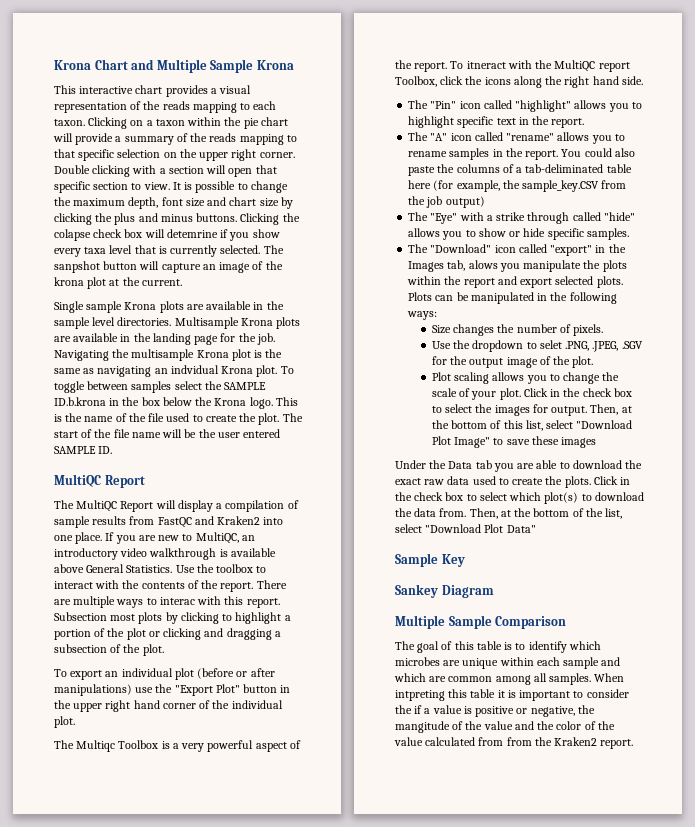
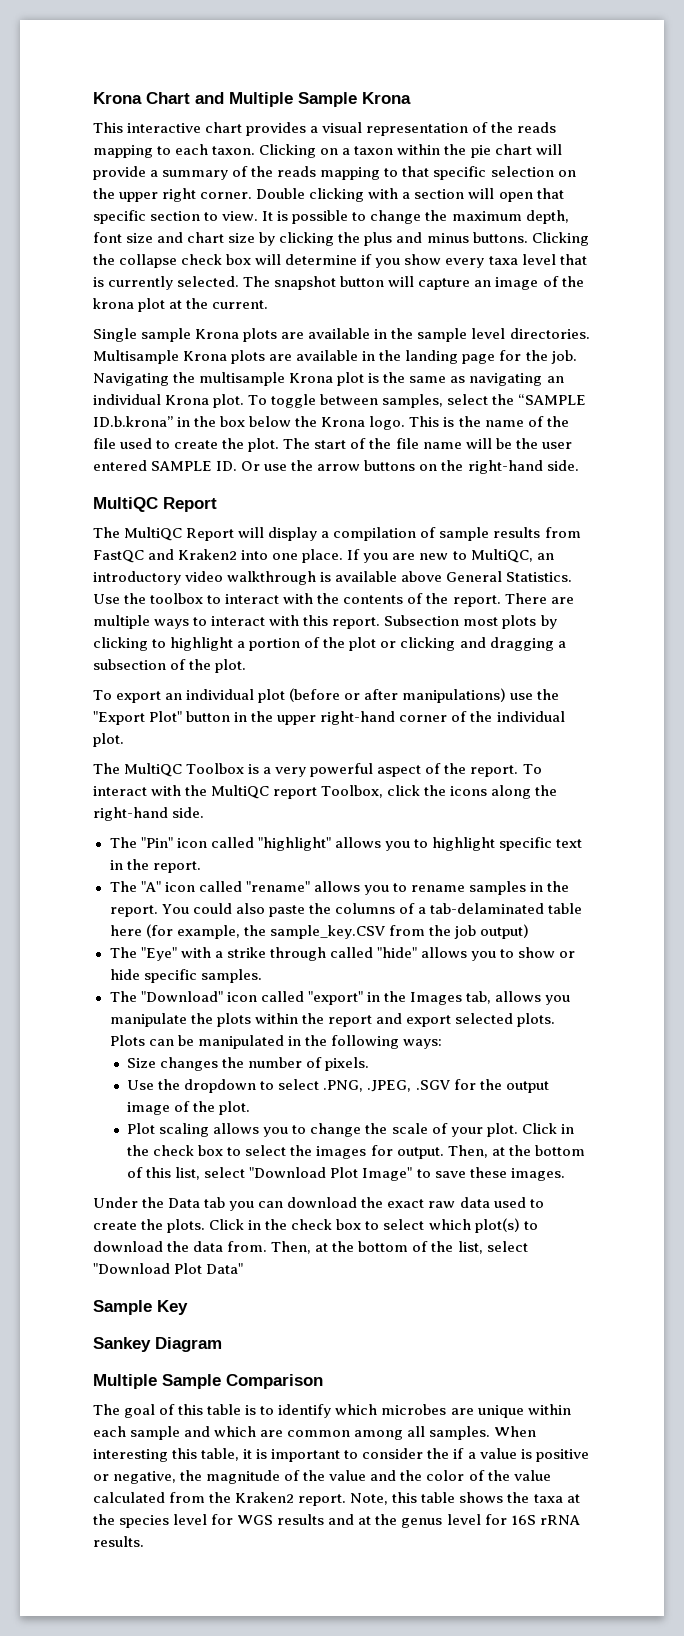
- Clicking the colapse check box will detemrine if you show every taxa level that is currently selected.
+ Clicking the collapse check box will determine if you show every taxa level that is currently selected.
- The sanpshot button will capture an image of the krona plot at the current.
+ The snapshot button will capture an image of the krona plot at the current.
- Navigating the multisample Krona plot is the same as navigating an indvidual Krona plot.
+ Navigating the multisample Krona plot is the same as navigating an individual Krona plot.
- To toggle between samples select the SAMPLE ID.b.krona in the box below the Krona logo.
+ To toggle between samples, select the “SAMPLE ID.b.krona” in the box below the Krona logo.
- The start of the file name will be the user entered SAMPLE ID.
+ The start of the file name will be the user entered SAMPLE ID. Or use the arrow buttons on the right-hand side.
- There are multiple ways to interac with this report.
+ There are multiple ways to interact with this report.
- To export an individual plot (before or after manipulations) use the "Export Plot" button in the upper right hand corner of the individual plot.
+ To export an individual plot (before or after manipulations) use the "Export Plot" button in the upper right-hand corner of the individual plot.
- The Multiqc Toolbox is a very powerful aspect of the report.
+ The MultiQC Toolbox is a very powerful aspect of the report.
- To itneract with the MultiQC report Toolbox, click the icons along the right hand side.
+ To interact with the MultiQC report Toolbox, click the icons along the right-hand side.
- You could also paste the columns of a tab-deliminated table here (for example, the sample_key.CSV from the job output)
+ You could also paste the columns of a tab-delaminated table here (for example, the sample_key.CSV from the job output)
- The "Download" icon called "export" in the Images tab, alows you manipulate the plots within the report and export selected plots.
+ The "Download" icon called "export" in the Images tab, allows you manipulate the plots within the report and export selected plots.
- Use the dropdown to selet .PNG, .JPEG, .SGV for the output image of the plot.
+ Use the dropdown to select .PNG, .JPEG, .SGV for the output image of the plot.
- Then, at the bottom of this list, select "Download Plot Image" to save these images
+ Then, at the bottom of this list, select "Download Plot Image" to save these images.
- Under the Data tab you are able to download the exact raw data used to create the plots.
+ Under the Data tab you can download the exact raw data used to create the plots.
- When intpreting this table it is important to consider the if a value is positive or negative, the mangitude of the value and the color of the value calculated from from the Kraken2 report.
+ When interesting this table, it is important to consider the if a value is positive or negative, the magnitude of the value and the color of the value calculated from the Kraken2 report.
+ Note, this table shows the taxa at the species level for WGS results and at the genus level for 16S rRNA results.

